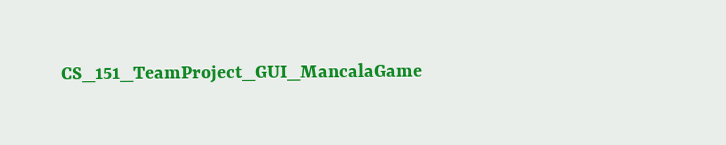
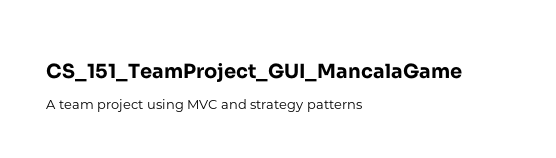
+ A team project using MVC and strategy patterns

